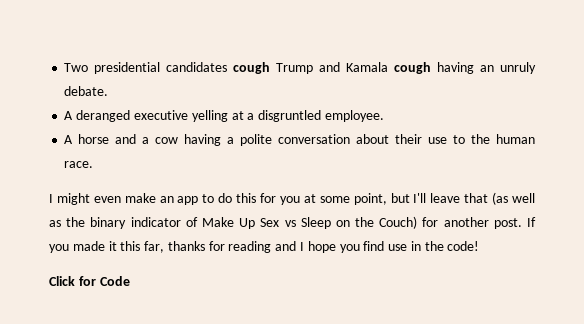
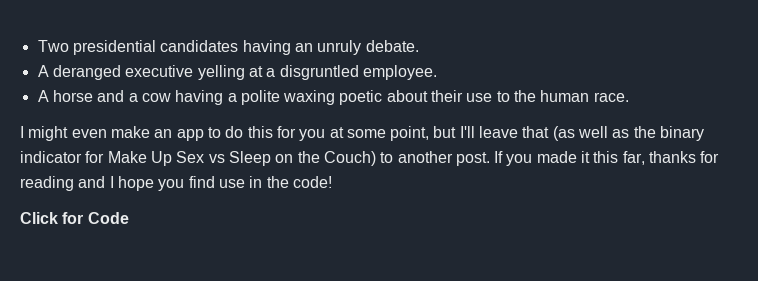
- Two presidential candidates cough Trump and Kamala cough having an unruly debate.
+ Two presidential candidates having an unruly debate.
- A horse and a cow having a polite conversation about their use to the human race.
+ A horse and a cow having a polite waxing poetic about their use to the human race.
- I might even make an app to do this for you at some point, but I'll leave that (as well as the binary indicator of Make Up Sex vs Sleep on the Couch) for another post.
+ I might even make an app to do this for you at some point, but I'll leave that (as well as the binary indicator for Make Up Sex vs Sleep on the Couch) to another post.

